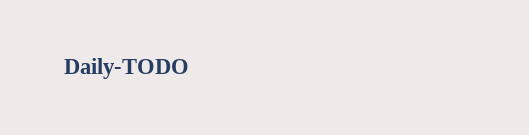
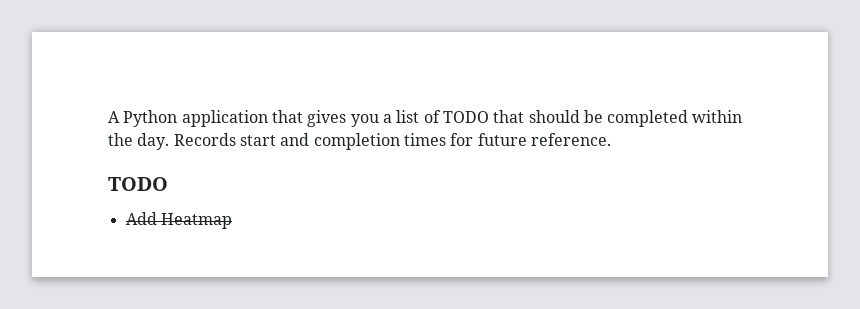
- Daily-TODO
+ A Python application that gives you a list of TODO that should be completed within the day. Records start and completion times for future reference.
+ TODO
+ Add Heatmap

